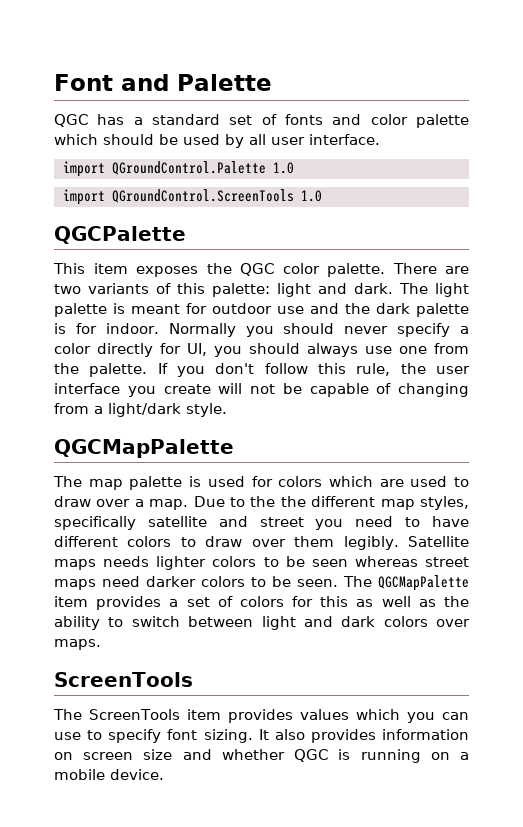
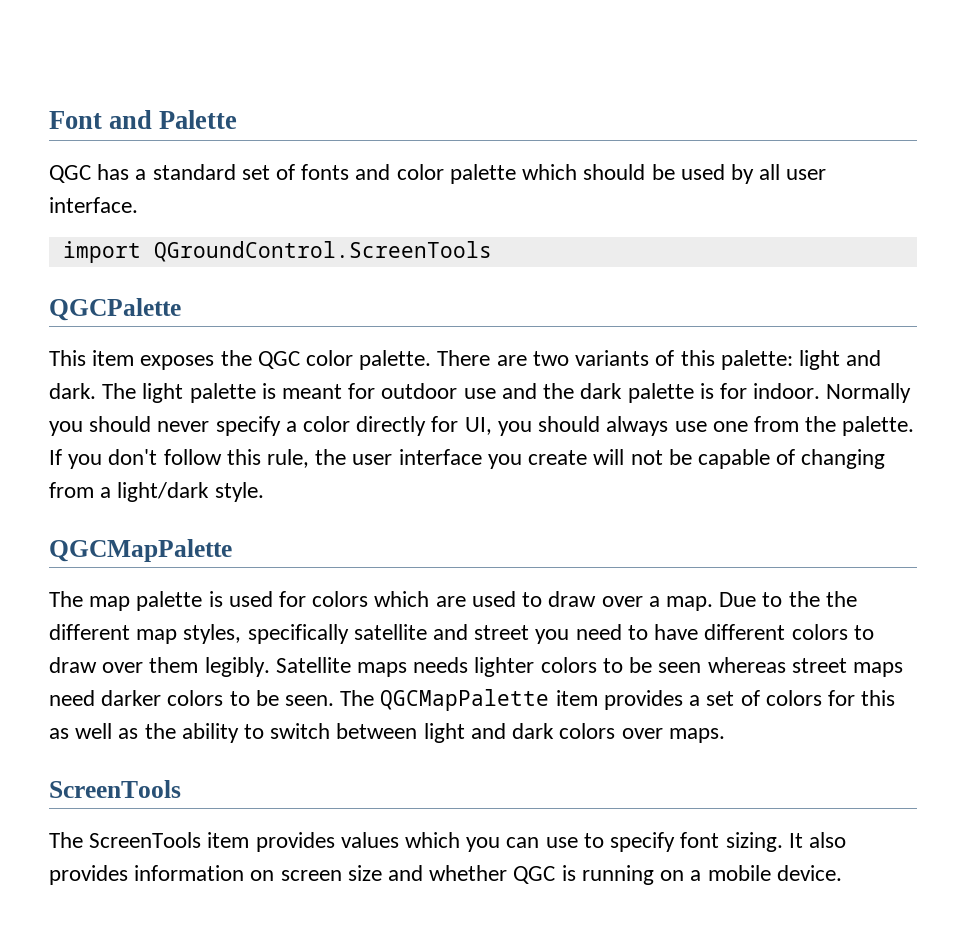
- import QGroundControl.Palette 1.0
- import QGroundControl.ScreenTools 1.0
+ import QGroundControl.ScreenTools

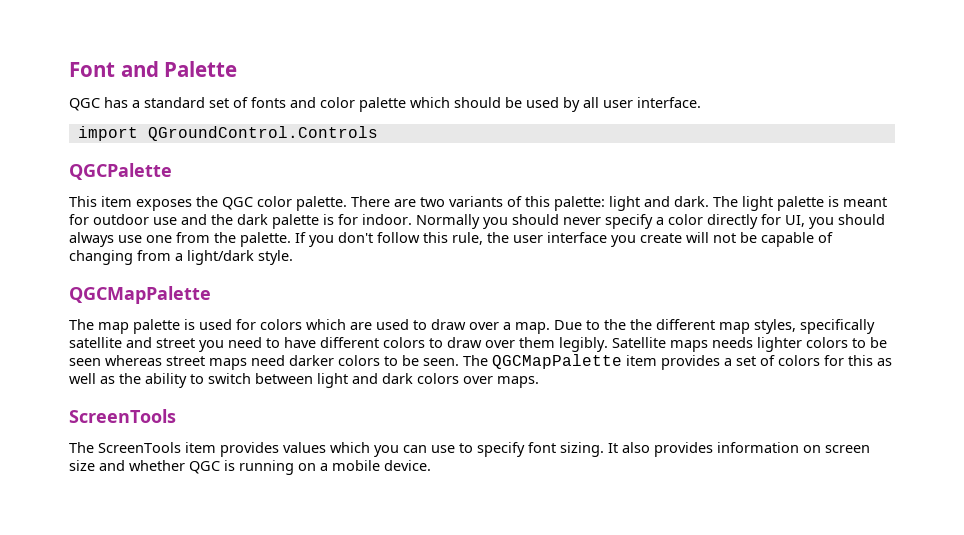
- import QGroundControl.ScreenTools
+ import QGroundControl.Controls

